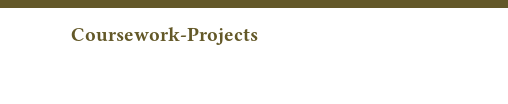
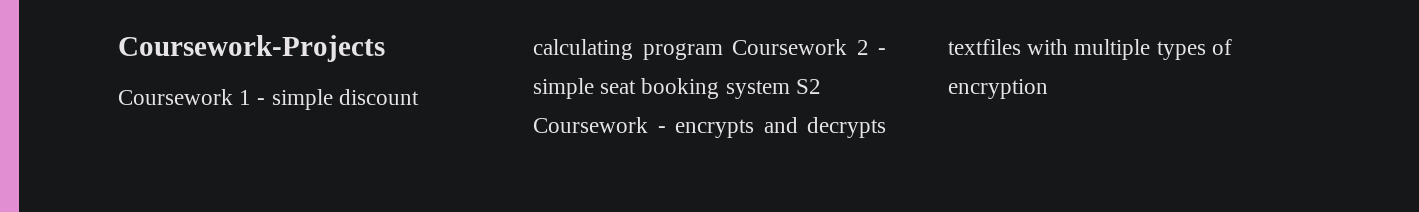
+ Coursework 1 - simple discount calculating program Coursework 2 - simple seat booking system S2 Coursework - encrypts and decrypts textfiles with multiple types of encryption

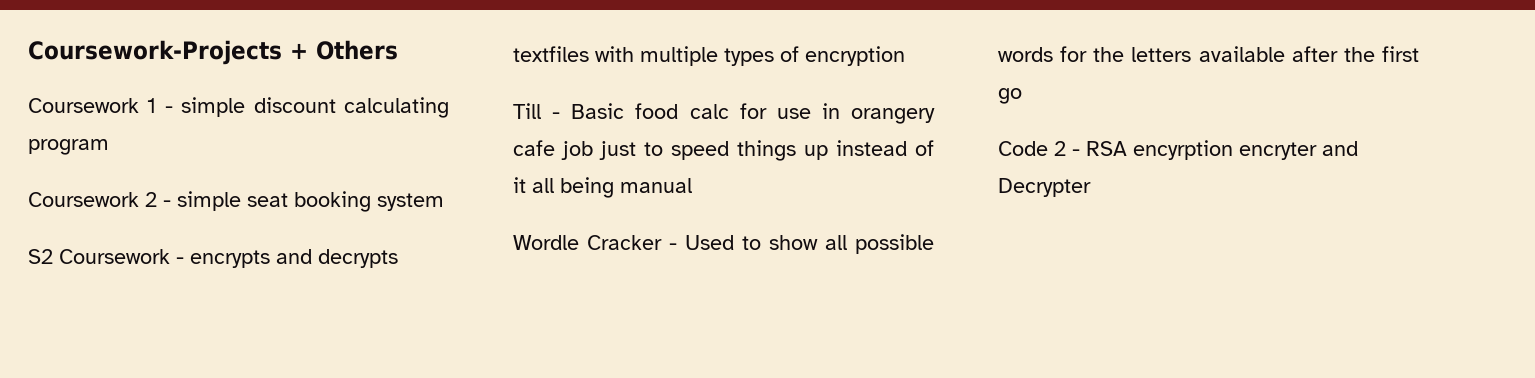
- Coursework-Projects
+ Coursework-Projects + Others
- Coursework 1 - simple discount calculating program Coursework 2 - simple seat booking system S2 Coursework - encrypts and decrypts textfiles with multiple types of encryption
+ Coursework 1 - simple discount calculating program
+ Coursework 2 - simple seat booking system
+ S2 Coursework - encrypts and decrypts textfiles with multiple types of encryption
+ Till - Basic food calc for use in orangery cafe job just to speed things up instead of it all being manual
+ Wordle Cracker - Used to show all possible words for the letters available after the first go
+ Code 2 - RSA encyrption encryter and Decrypter

